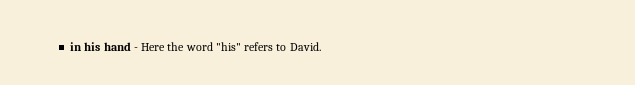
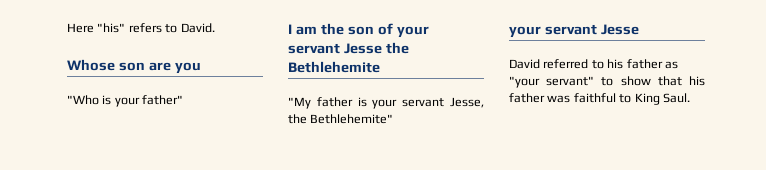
- in his hand - Here the word "his" refers to David.
+ Here "his" refers to David.
+ Whose son are you
+ "Who is your father"
+ I am the son of your servant Jesse the Bethlehemite
+ "My father is your servant Jesse, the Bethlehemite"
+ your servant Jesse
+ David referred to his father as "your servant" to show that his father was faithful to King Saul.

